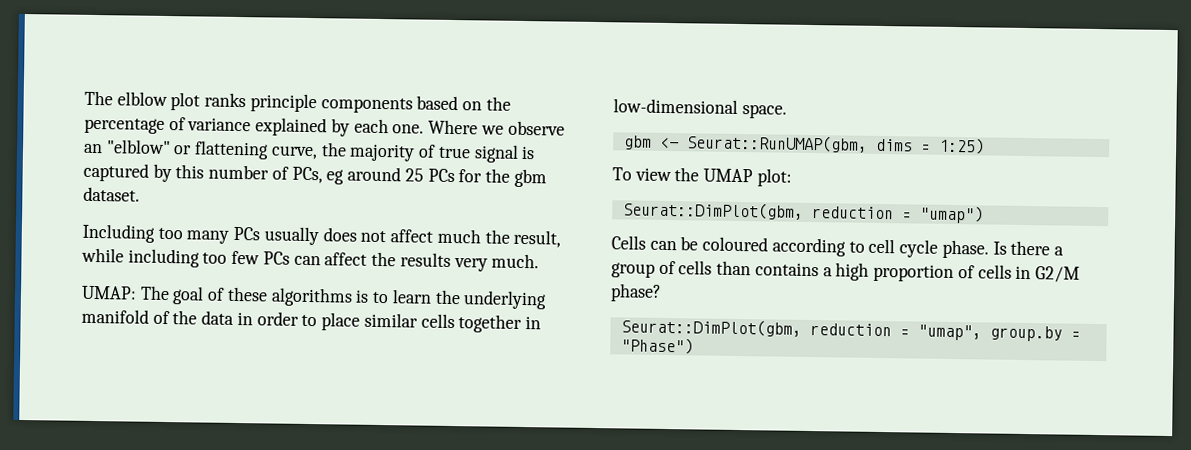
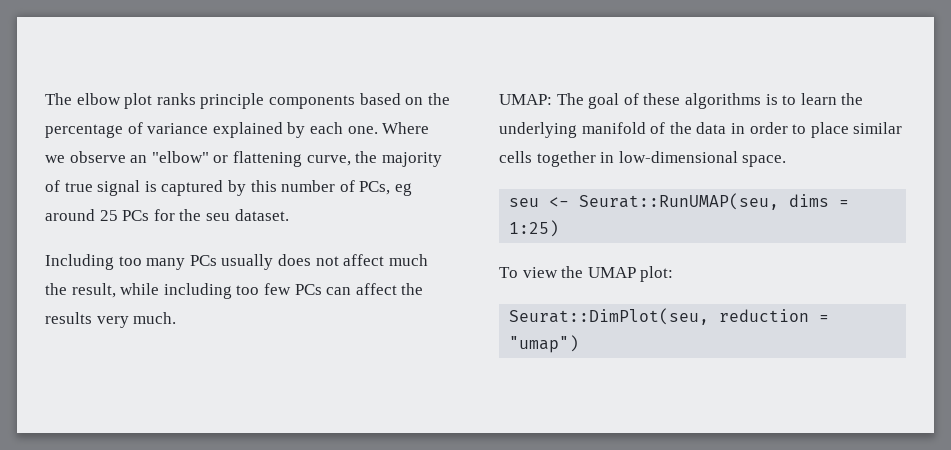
- The elblow plot ranks principle components based on the percentage of variance explained by each one.
+ The elbow plot ranks principle components based on the percentage of variance explained by each one.
- Where we observe an "elblow" or flattening curve, the majority of true signal is captured by this number of PCs, eg around 25 PCs for the gbm dataset.
+ Where we observe an "elbow" or flattening curve, the majority of true signal is captured by this number of PCs, eg around 25 PCs for the seu dataset.
- gbm <- Seurat::RunUMAP(gbm, dims = 1:25)
+ seu <- Seurat::RunUMAP(seu, dims = 1:25)
- Seurat::DimPlot(gbm, reduction = "umap")
+ Seurat::DimPlot(seu, reduction = "umap")
- Cells can be coloured according to cell cycle phase. Is there a group of cells than contains a high proportion of cells in G2/M phase?
- Seurat::DimPlot(gbm, reduction = "umap", group.by = "Phase")

